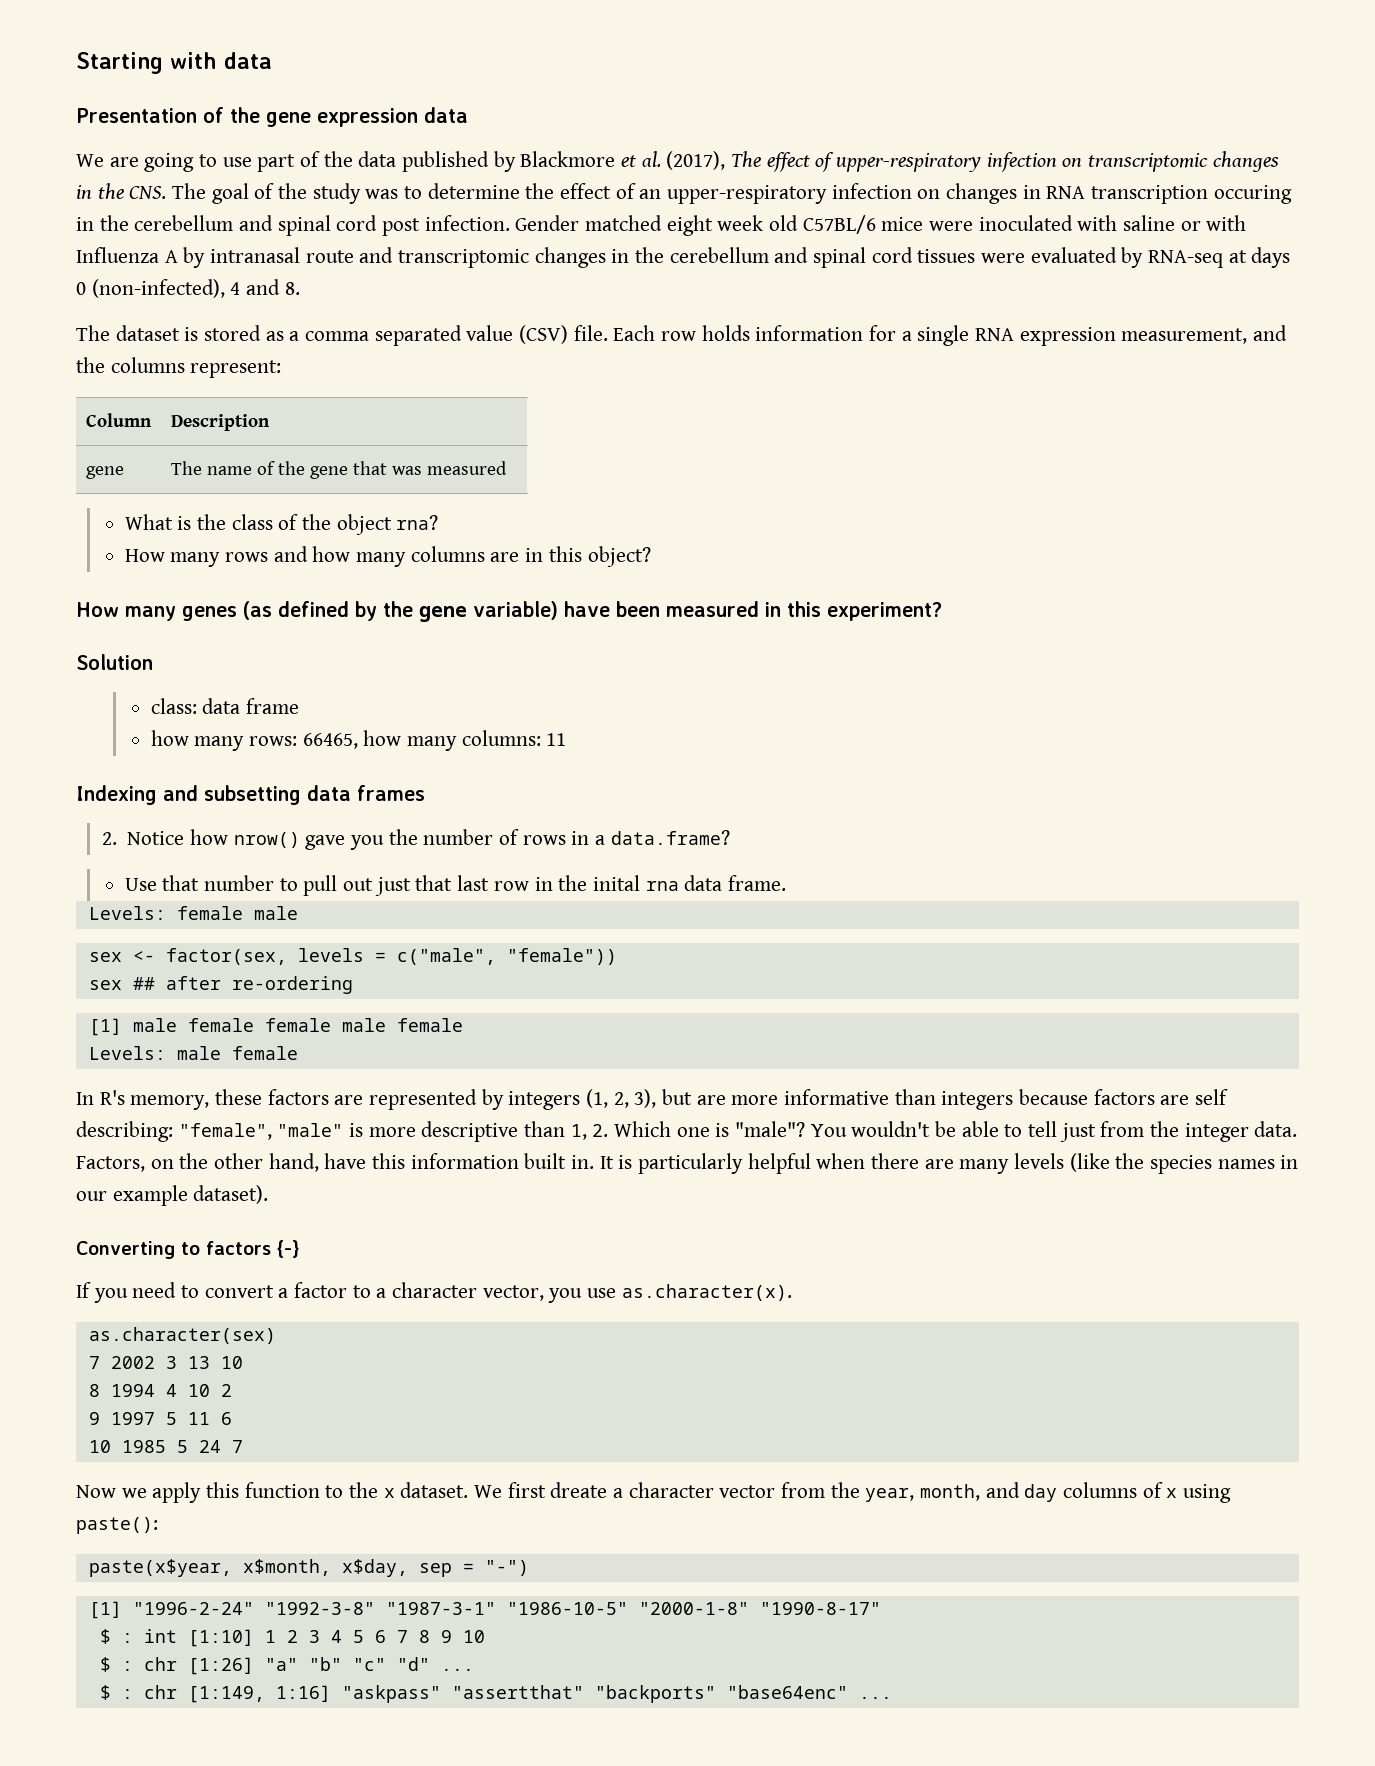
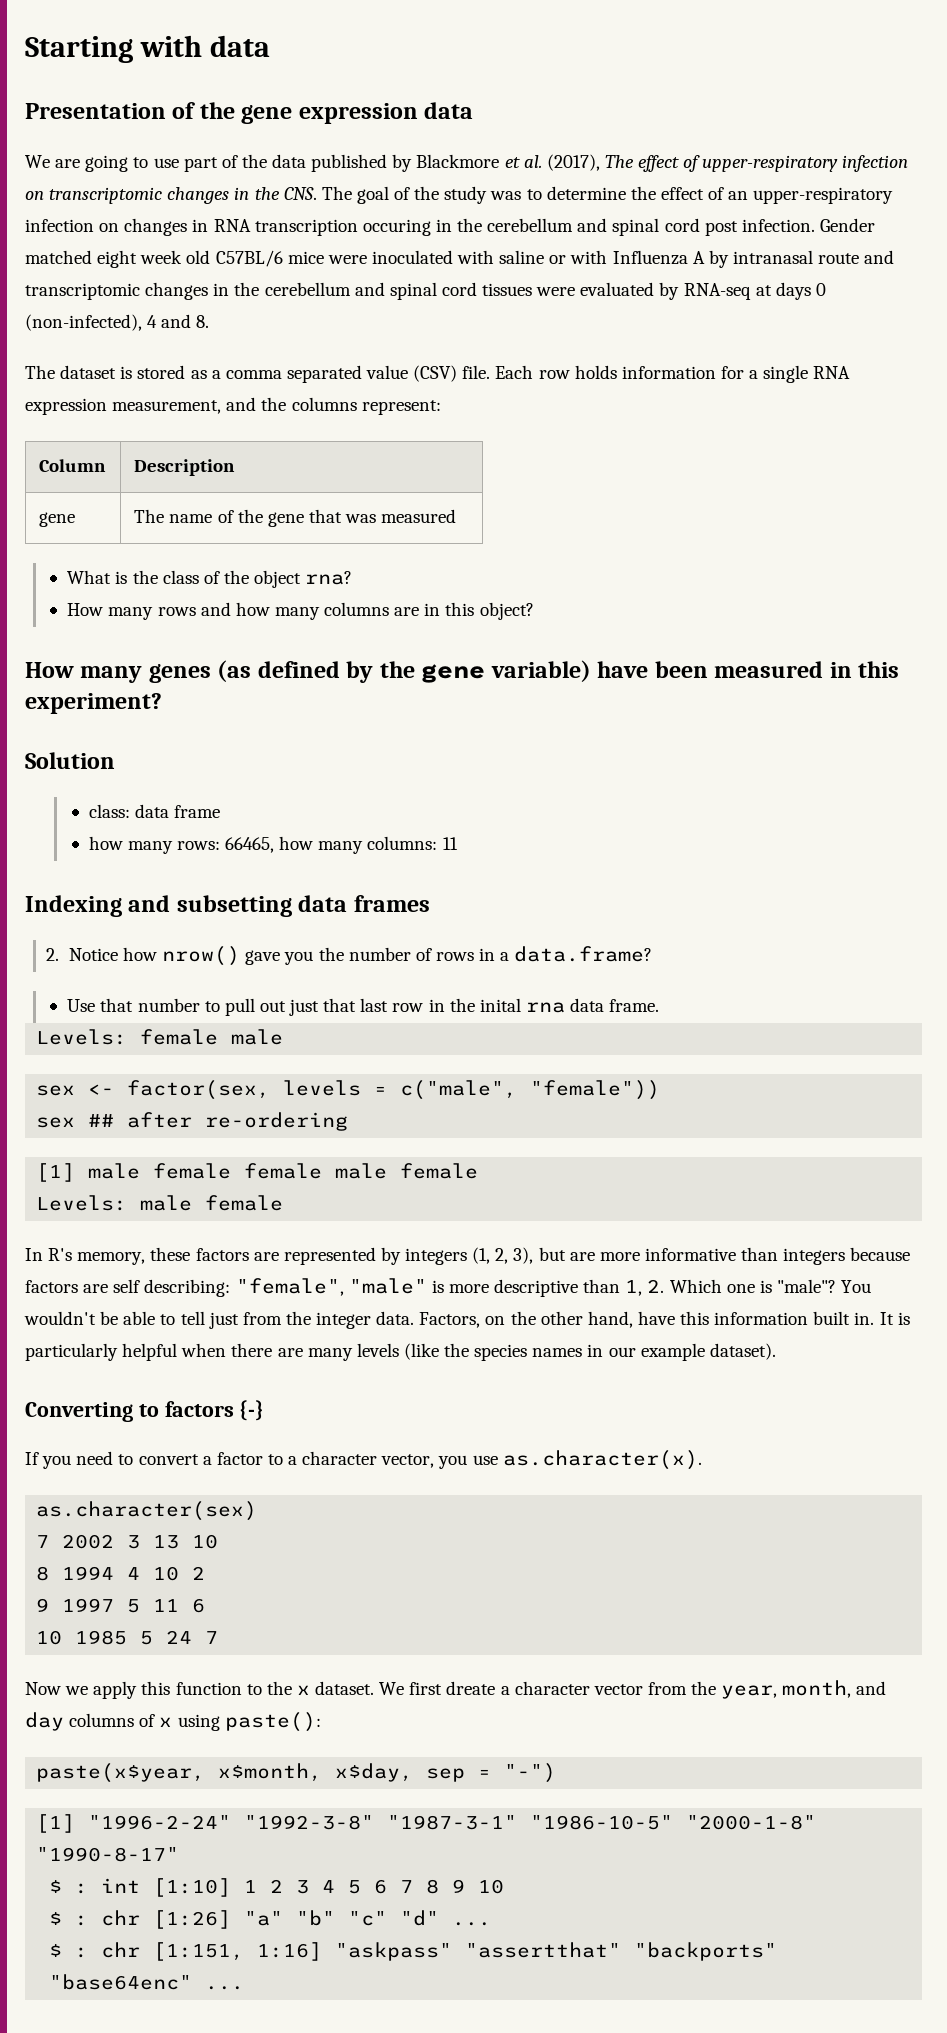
- $ : chr [1:149, 1:16] "askpass" "assertthat" "backports" "base64enc" ...
+ $ : chr [1:151, 1:16] "askpass" "assertthat" "backports" "base64enc" ...

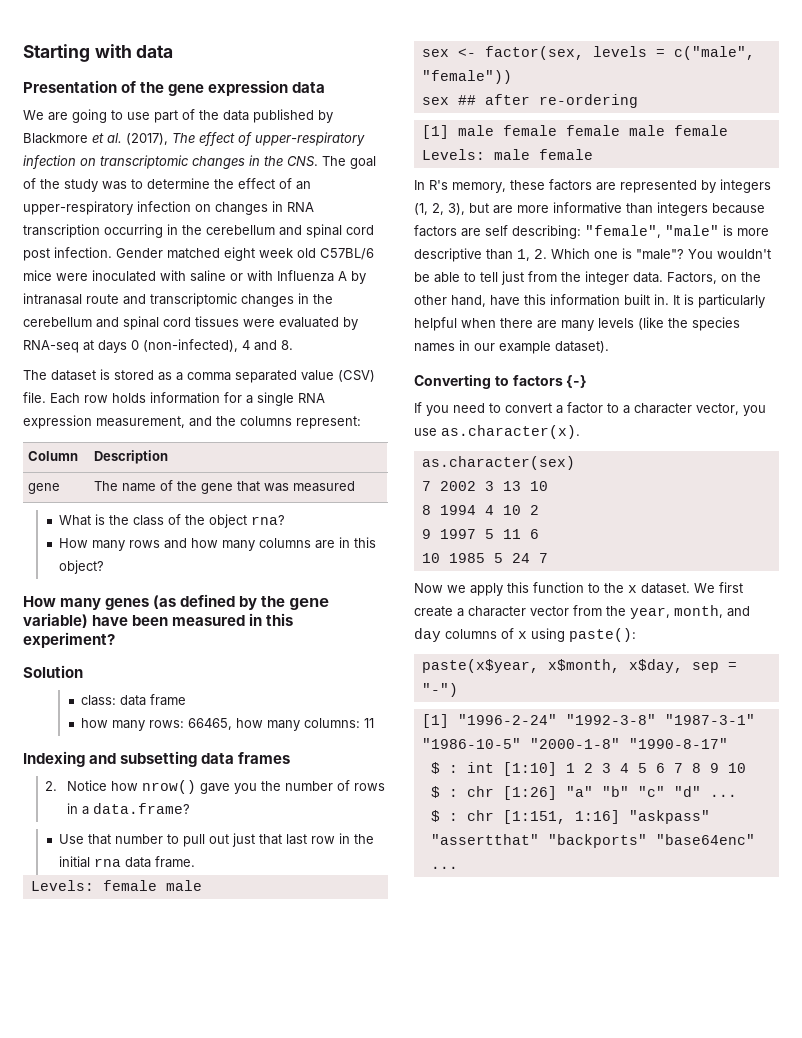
- We are going to use part of the data published by Blackmore et al. (2017), The effect of upper-respiratory infection on transcriptomic changes in the CNS. The goal of the study was to determine the effect of an upper-respiratory infection on changes in RNA transcription occuring in the cerebellum and spinal cord post infection.
+ We are going to use part of the data published by Blackmore et al. (2017), The effect of upper-respiratory infection on transcriptomic changes in the CNS. The goal of the study was to determine the effect of an upper-respiratory infection on changes in RNA transcription occurring in the cerebellum and spinal cord post infection.
- Use that number to pull out just that last row in the inital rna data frame.
+ Use that number to pull out just that last row in the initial rna data frame.
- We first dreate a character vector from the year, month, and day columns of x using paste():
+ We first create a character vector from the year, month, and day columns of x using paste():

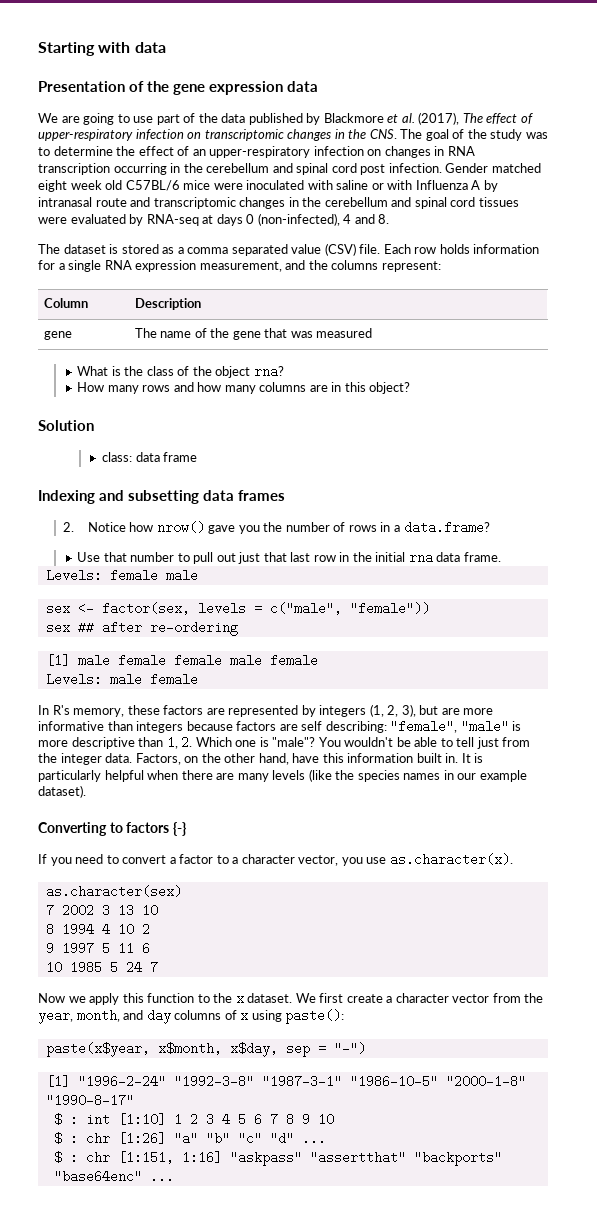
- How many genes (as defined by the gene variable) have been measured in this experiment?
  Solution
  class: data frame
- how many rows: 66465, how many columns: 11

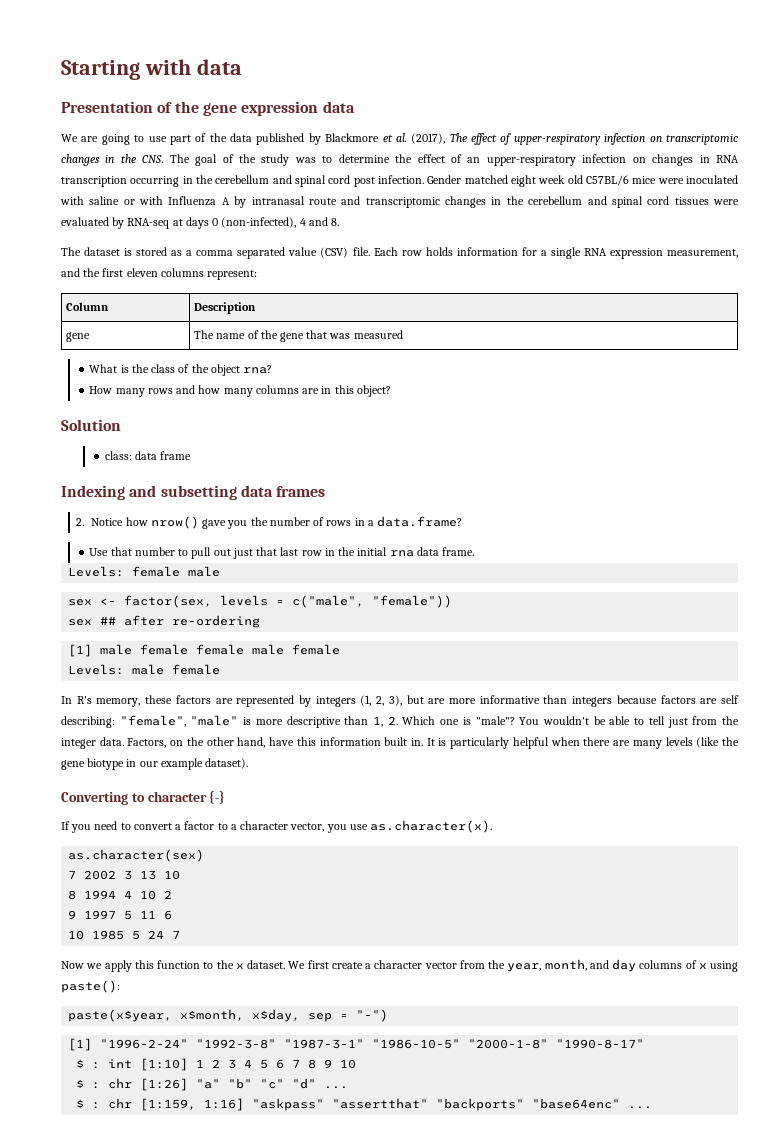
- Each row holds information for a single RNA expression measurement, and the columns represent:
+ Each row holds information for a single RNA expression measurement, and the first eleven columns represent:
- It is particularly helpful when there are many levels (like the species names in our example dataset).
+ It is particularly helpful when there are many levels (like the gene biotype in our example dataset).
- Converting to factors {-}
+ Converting to character {-}
- $ : chr [1:151, 1:16] "askpass" "assertthat" "backports" "base64enc" ...
+ $ : chr [1:159, 1:16] "askpass" "assertthat" "backports" "base64enc" ...

